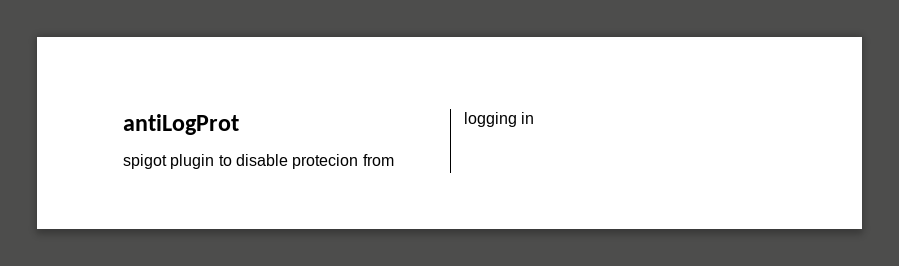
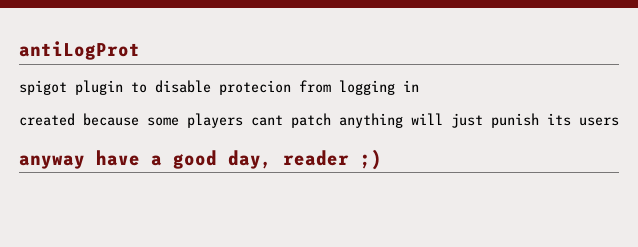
+ created because some players cant patch anything will just punish its users
+ anyway have a good day, reader ;)

